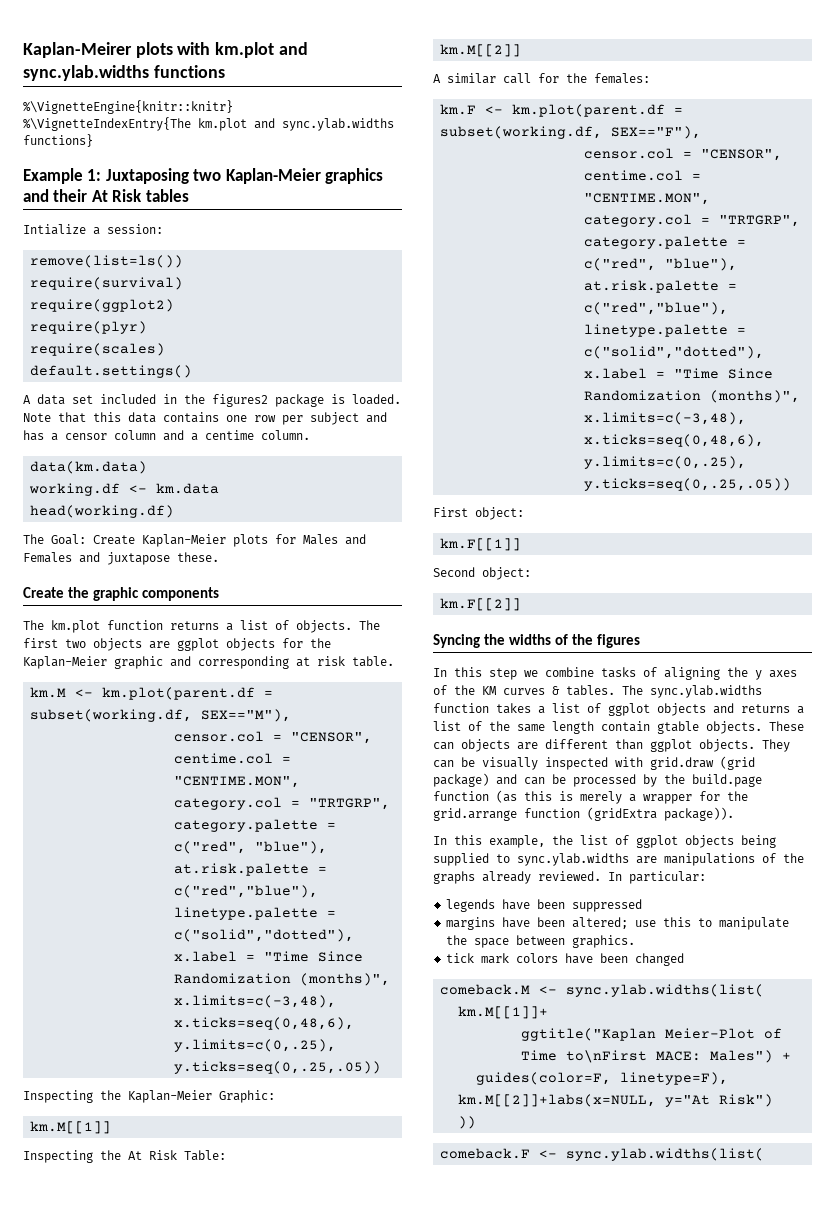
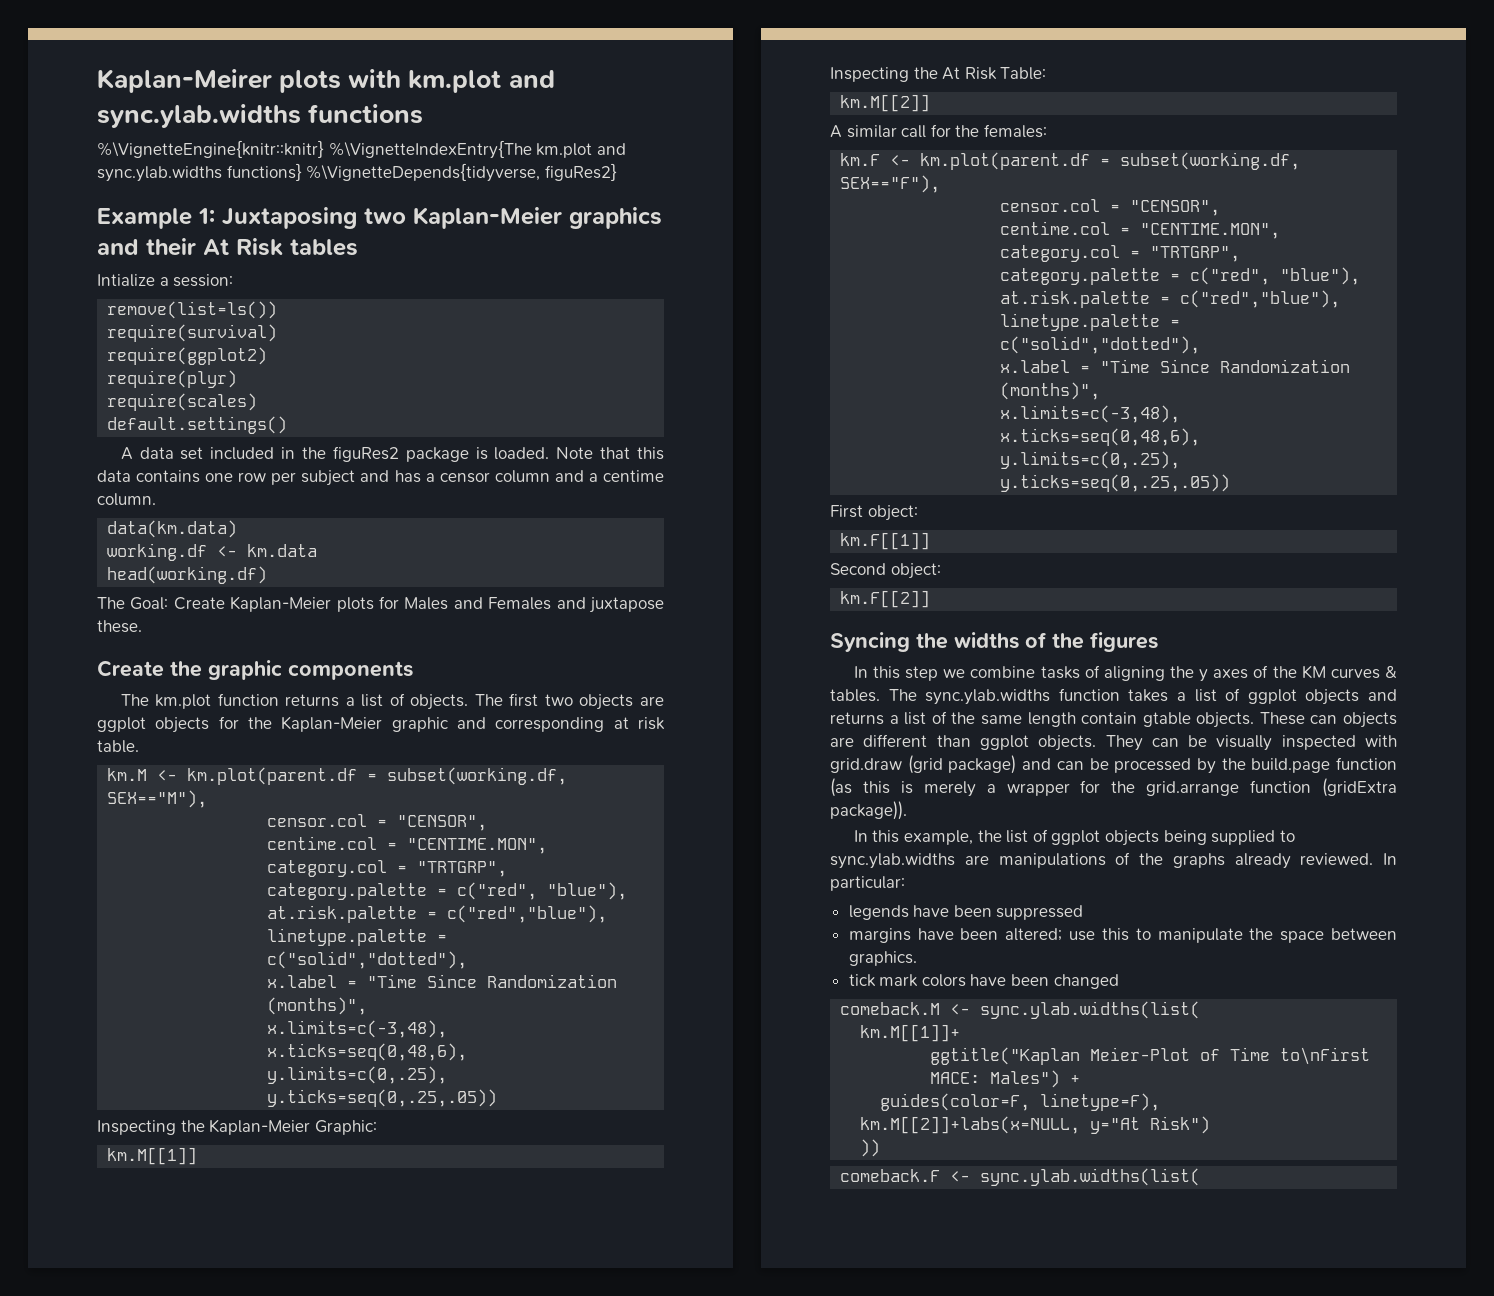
- %\VignetteEngine{knitr::knitr} %\VignetteIndexEntry{The km.plot and sync.ylab.widths functions}
+ %\VignetteEngine{knitr::knitr} %\VignetteIndexEntry{The km.plot and sync.ylab.widths functions} %\VignetteDepends{tidyverse, figuRes2}
- A data set included in the figures2 package is loaded.
+ A data set included in the figuRes2 package is loaded.

